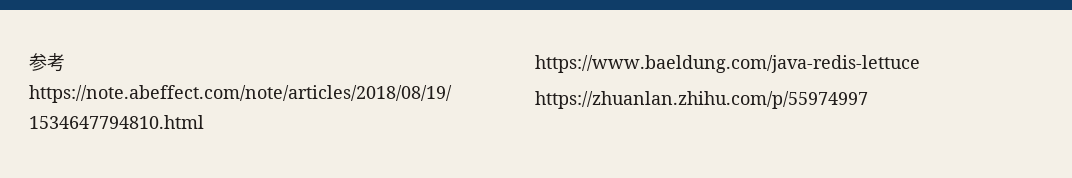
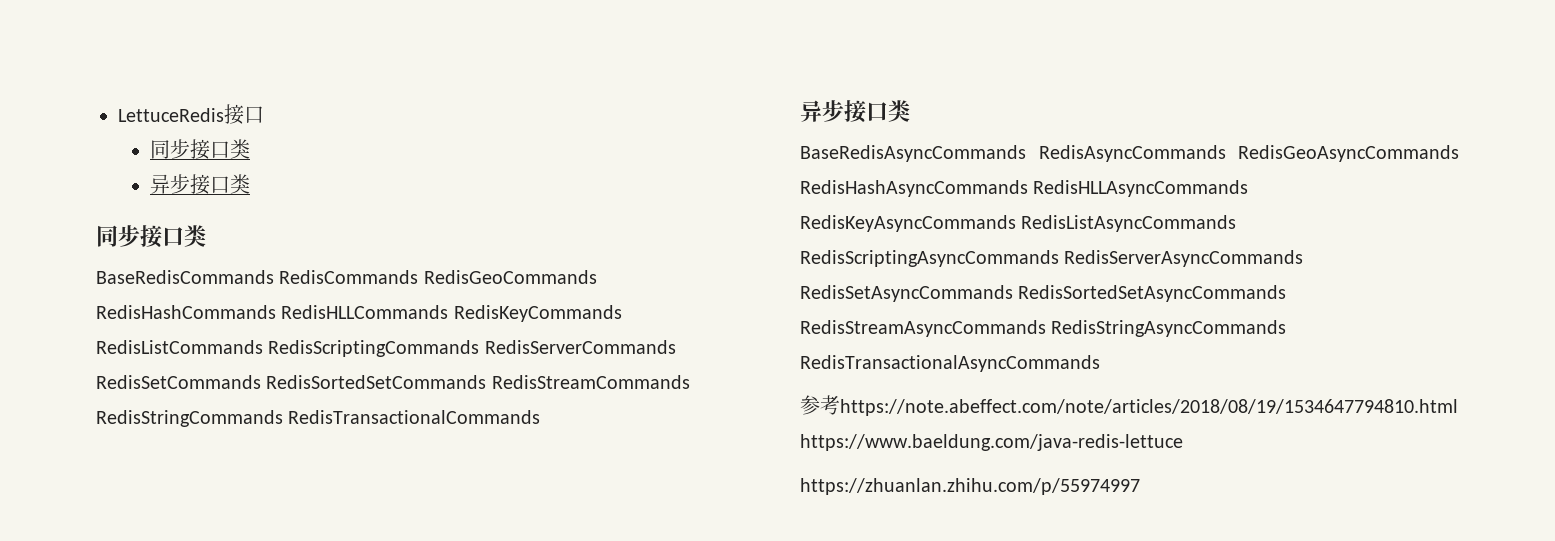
+ LettuceRedis接口
+ 同步接口类
+ 异步接口类
+ 同步接口类
+ BaseRedisCommands RedisCommands RedisGeoCommands RedisHashCommands RedisHLLCommands RedisKeyCommands RedisListCommands RedisScriptingCommands RedisServerCommands RedisSetCommands RedisSortedSetCommands RedisStreamCommands RedisStringCommands RedisTransactionalCommands
+ 异步接口类
+ BaseRedisAsyncCommands RedisAsyncCommands RedisGeoAsyncCommands RedisHashAsyncCommands RedisHLLAsyncCommands RedisKeyAsyncCommands RedisListAsyncCommands RedisScriptingAsyncCommands RedisServerAsyncCommands RedisSetAsyncCommands RedisSortedSetAsyncCommands RedisStreamAsyncCommands RedisStringAsyncCommands RedisTransactionalAsyncCommands

